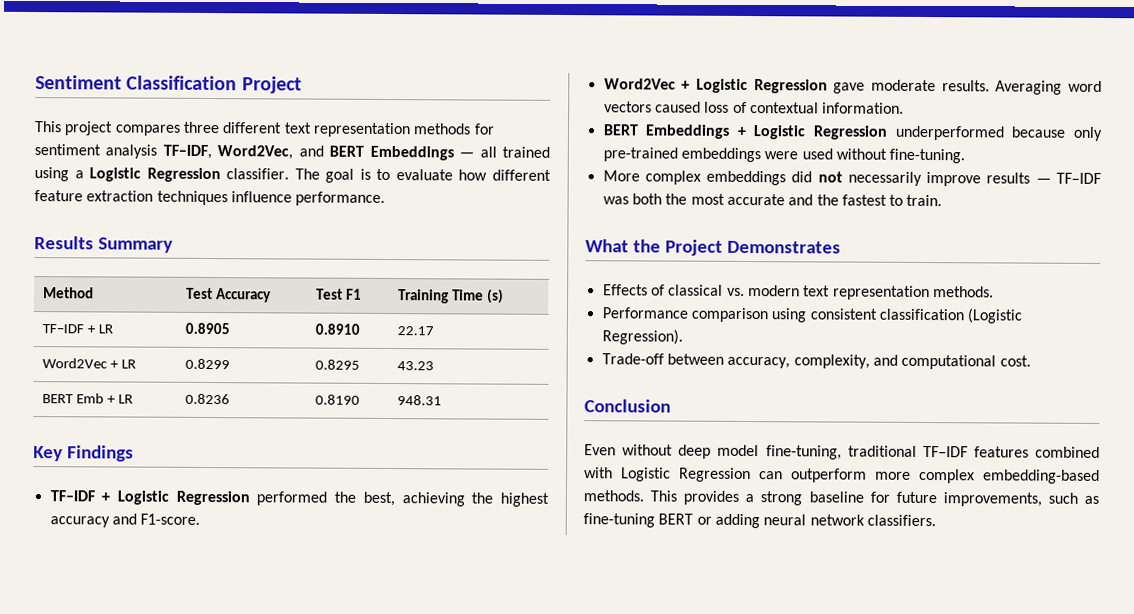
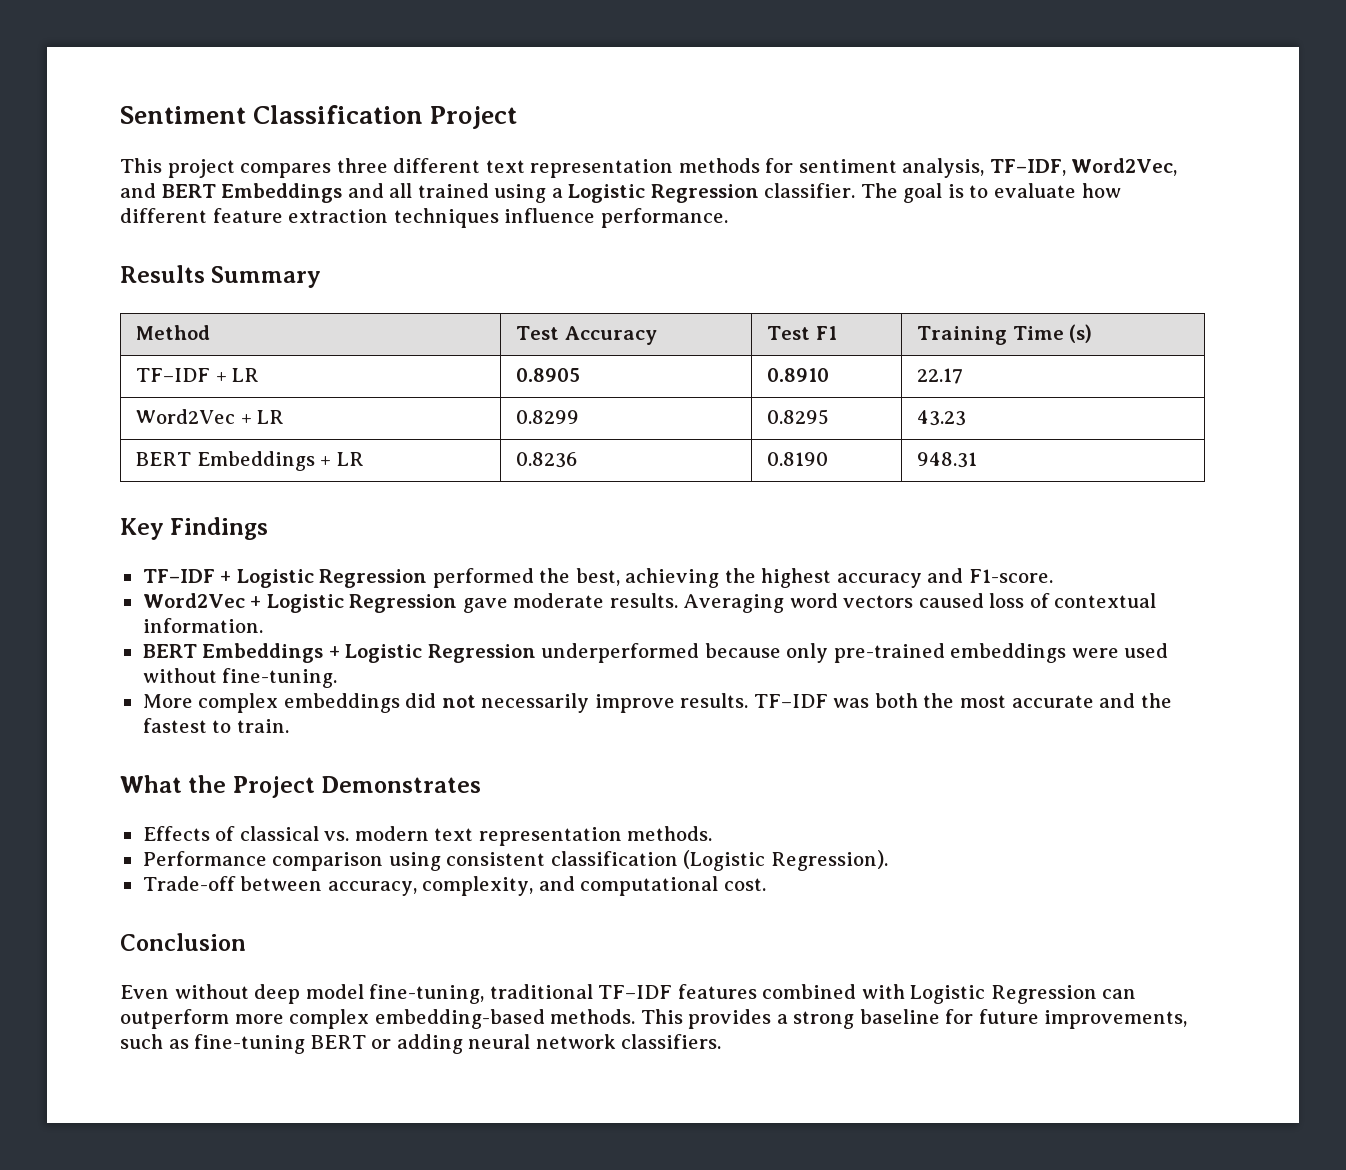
- This project compares three different text representation methods for sentiment analysis TF–IDF, Word2Vec, and BERT Embeddings — all trained using a Logistic Regression classifier.
+ This project compares three different text representation methods for sentiment analysis, TF–IDF, Word2Vec, and BERT Embeddings and all trained using a Logistic Regression classifier.
- BERT Emb + LR | 0.8236 | 0.8190 | 948.31
+ BERT Embeddings + LR | 0.8236 | 0.8190 | 948.31
- More complex embeddings did not necessarily improve results — TF–IDF was both the most accurate and the fastest to train.
+ More complex embeddings did not necessarily improve results. TF–IDF was both the most accurate and the fastest to train.

